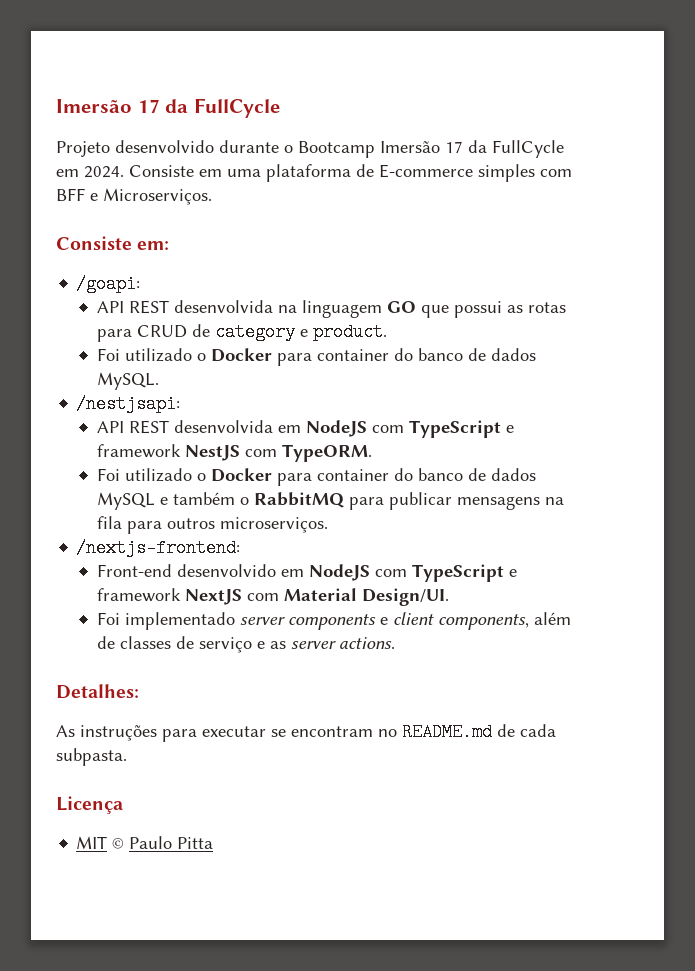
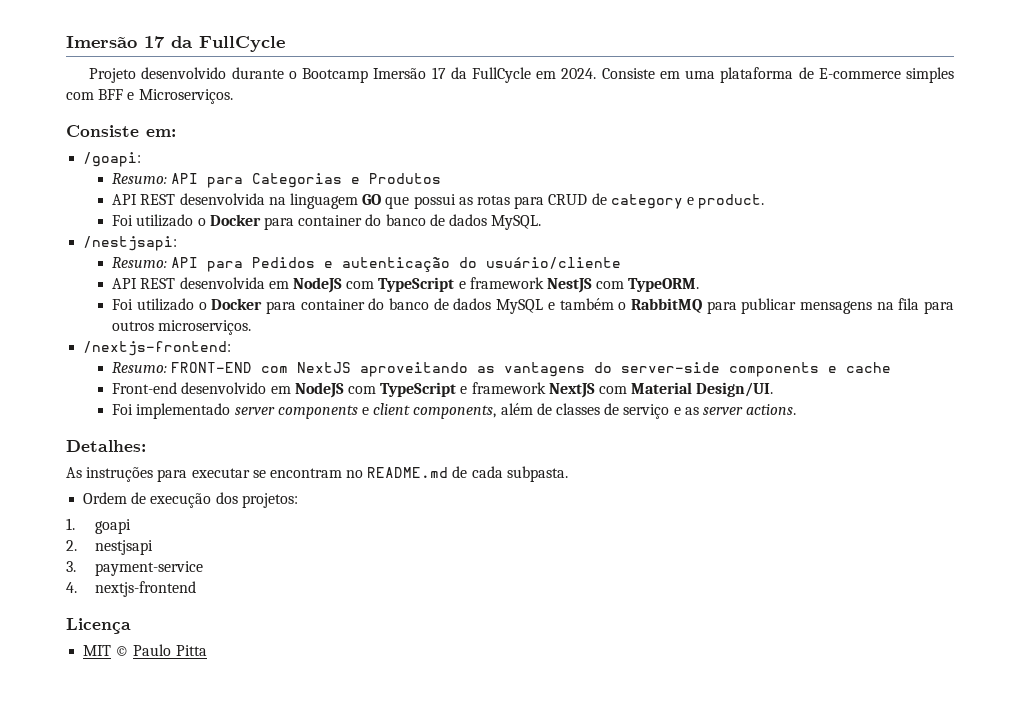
+ Resumo: API para Categorias e Produtos
+ Resumo: API para Pedidos e autenticação do usuário/cliente
+ Resumo: FRONT-END com NextJS aproveitando as vantagens do server-side components e cache
+ Ordem de execução dos projetos:
+ 1. goapi
+ 2. nestjsapi
+ 3. payment-service
+ 4. nextjs-frontend

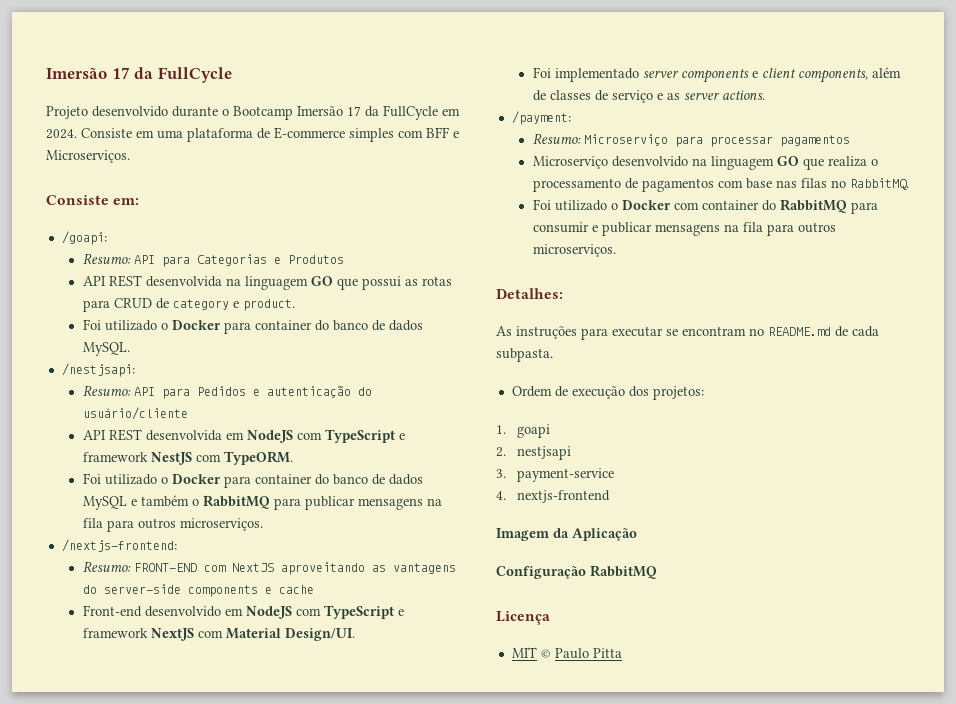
+ /payment:
+ Resumo: Microserviço para processar pagamentos
+ Microserviço desenvolvido na linguagem GO que realiza o processamento de pagamentos com base nas filas no RabbitMQ.
+ Foi utilizado o Docker com container do RabbitMQ para consumir e publicar mensagens na fila para outros microserviços.
+ Imagem da Aplicação
+ Configuração RabbitMQ

